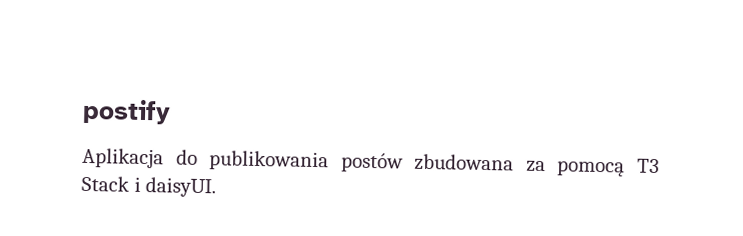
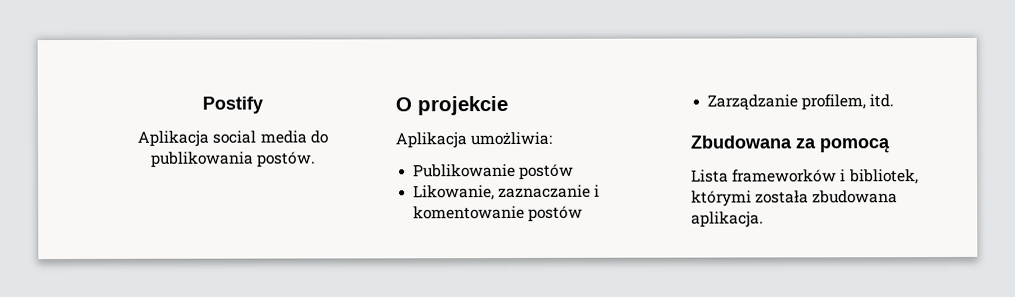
- postify
- Aplikacja do publikowania postów zbudowana za pomocą T3 Stack i daisyUI.
+ Postify
+ Aplikacja social media do publikowania postów.
+ O projekcie
+ Aplikacja umożliwia:
+ Publikowanie postów
+ Likowanie, zaznaczanie i komentowanie postów
+ Zarządzanie profilem, itd.
+ Zbudowana za pomocą
+ Lista frameworków i bibliotek, którymi została zbudowana aplikacja.

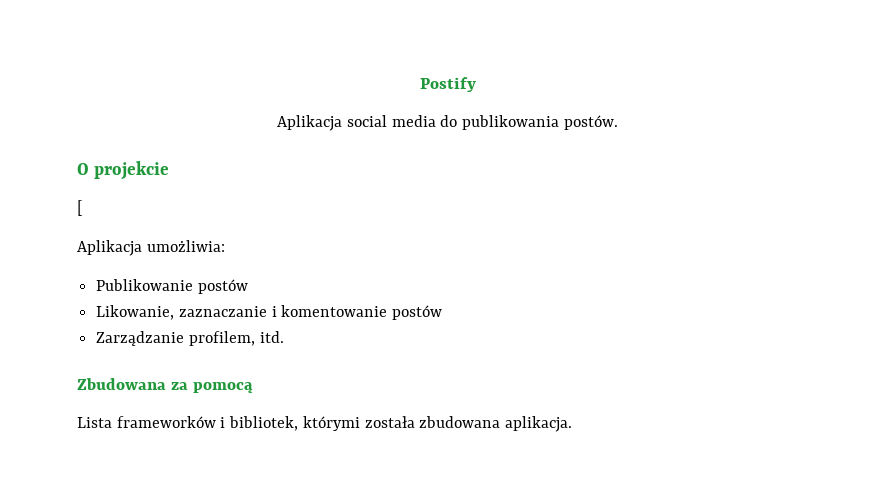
+ [

